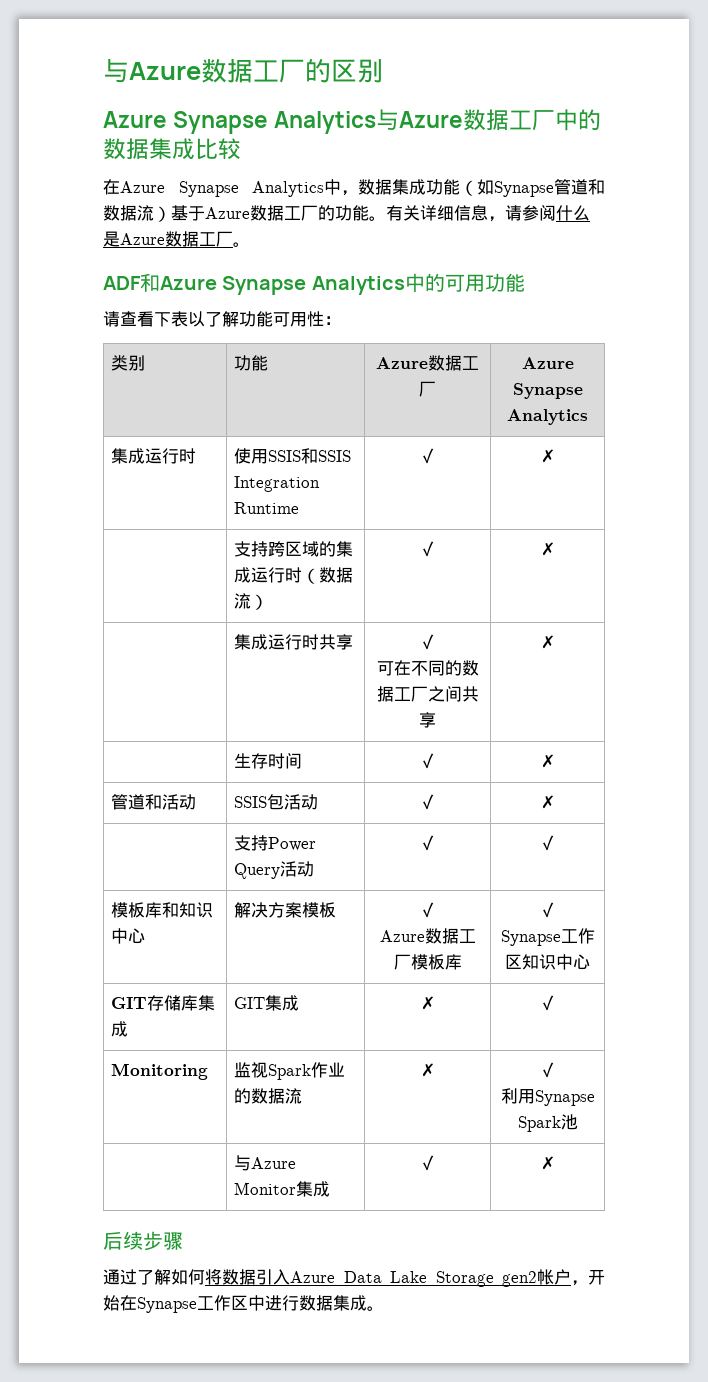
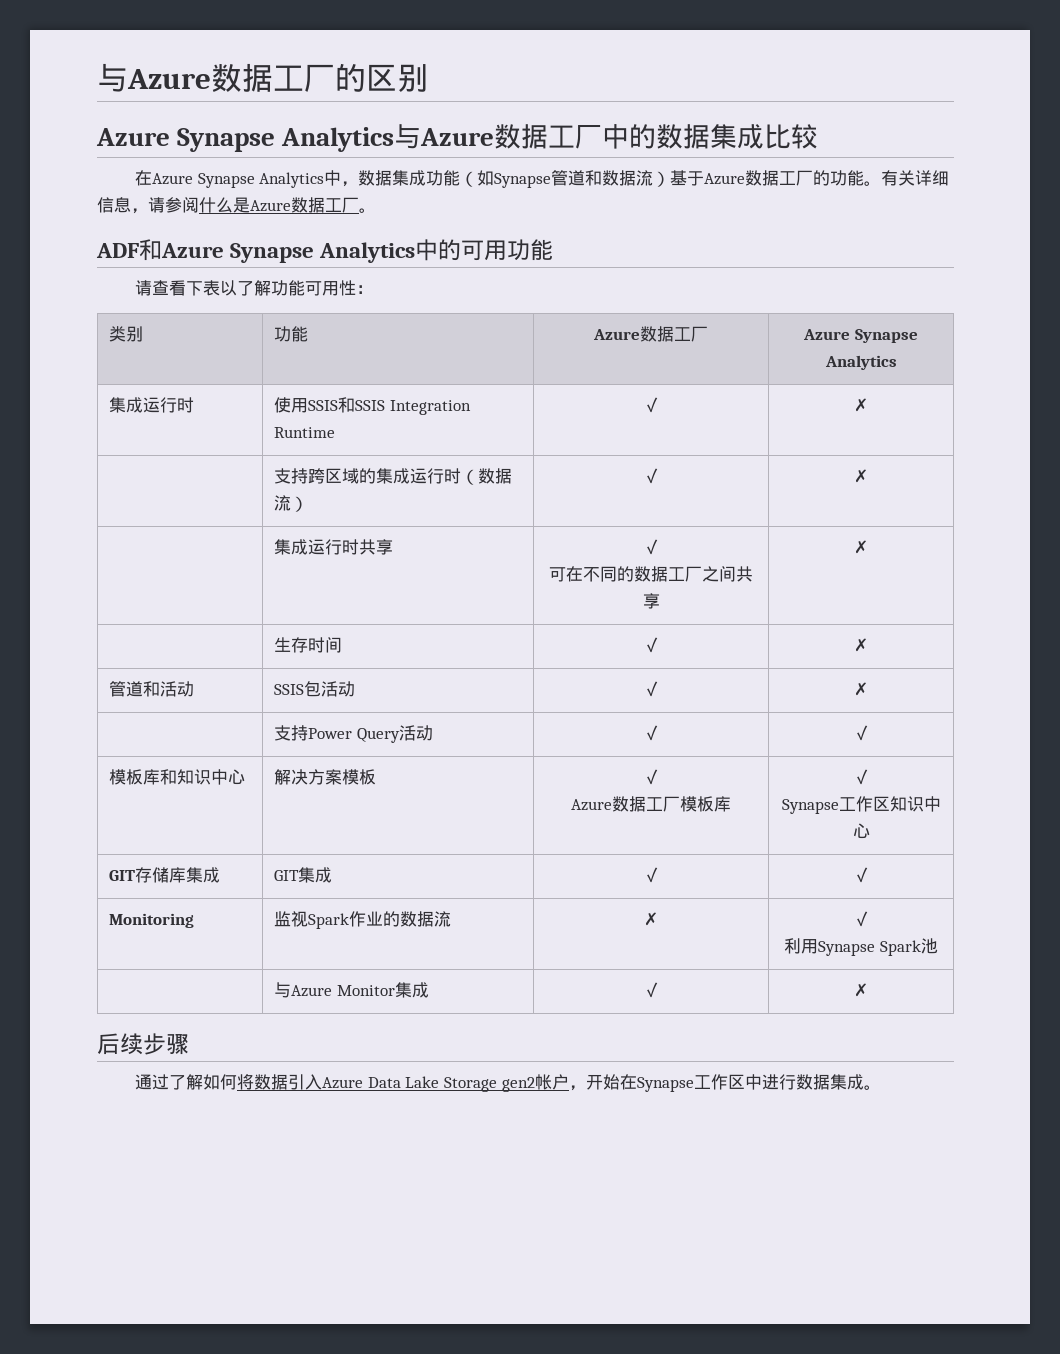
- GIT存储库集成 | GIT集成 | ✗ | ✓
+ GIT存储库集成 | GIT集成 | ✓ | ✓

